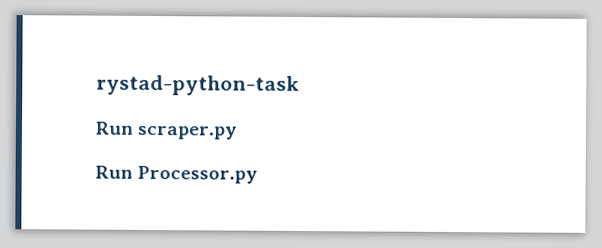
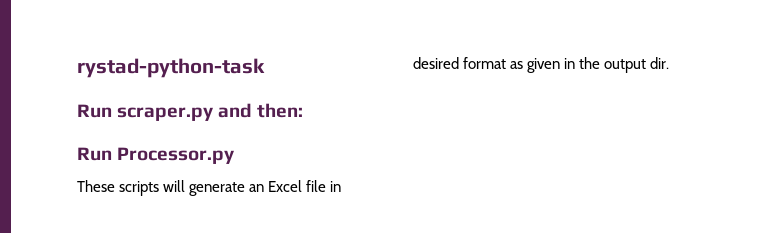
- Run scraper.py
+ Run scraper.py and then:
+ These scripts will generate an Excel file in desired format as given in the output dir.

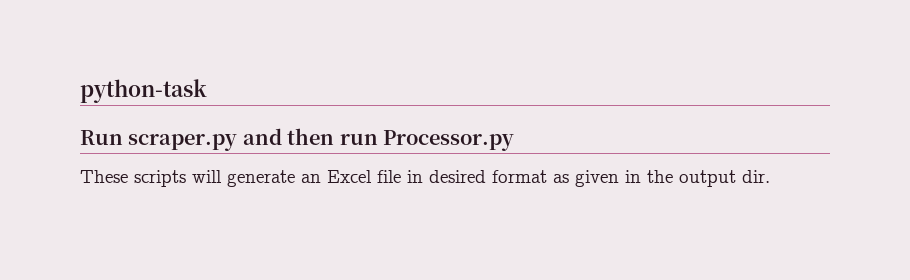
- rystad-python-task
+ python-task
- Run scraper.py and then:
- Run Processor.py
+ Run scraper.py and then run Processor.py

